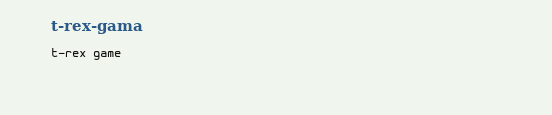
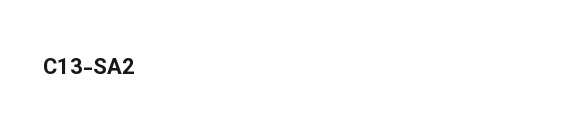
- t-rex-gama
- t-rex game
+ C13-SA2

